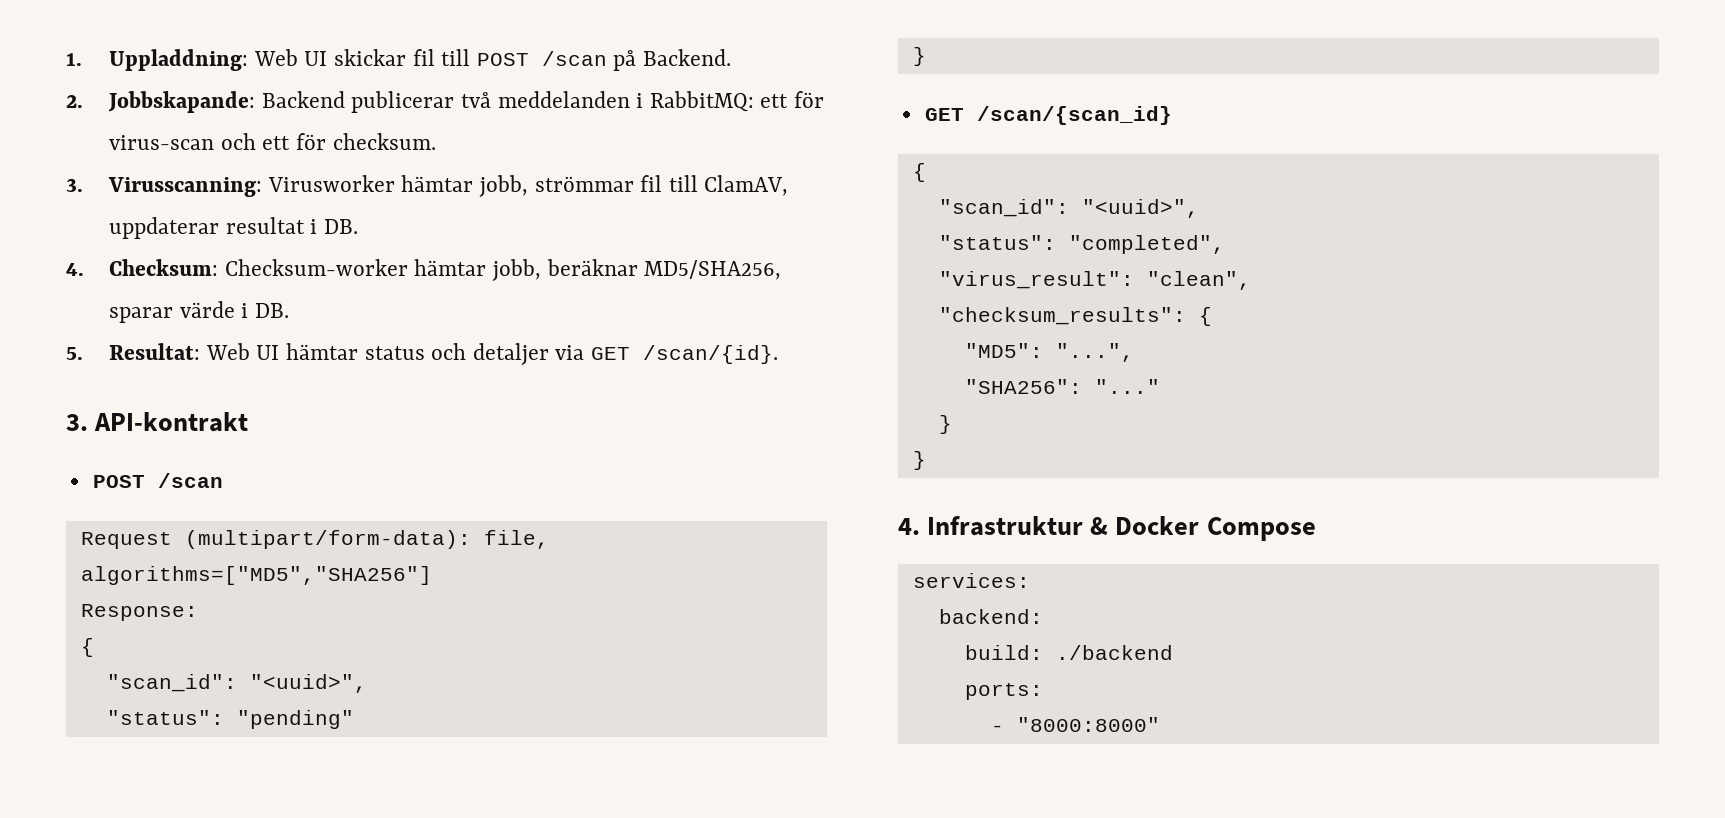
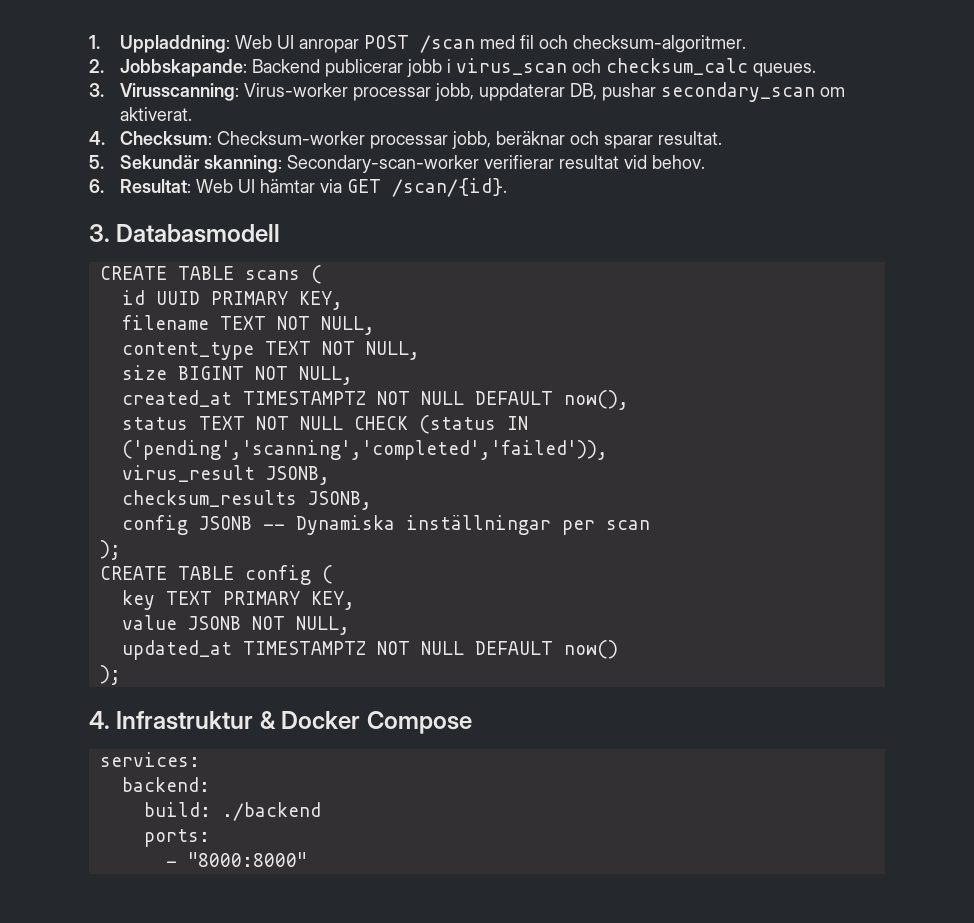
- 1. Uppladdning: Web UI skickar fil till POST /scan på Backend.
- 2. Jobbskapande: Backend publicerar två meddelanden i RabbitMQ: ett för virus-scan och ett för checksum.
- 3. Virusscanning: Virusworker hämtar jobb, strömmar fil till ClamAV, uppdaterar resultat i DB.
+ 1. Uppladdning: Web UI anropar POST /scan med fil och checksum-algoritmer.
+ 2. Jobbskapande: Backend publicerar jobb i virus_scan och checksum_calc queues.
+ 3. Virusscanning: Virus-worker processar jobb, uppdaterar DB, pushar secondary_scan om aktiverat.
- 4. Checksum: Checksum-worker hämtar jobb, beräknar MD5/SHA256, sparar värde i DB.
- 5. Resultat: Web UI hämtar status och detaljer via GET /scan/{id}.
+ 4. Checksum: Checksum-worker processar jobb, beräknar och sparar resultat.
+ 5. Sekundär skanning: Secondary-scan-worker verifierar resultat vid behov.
+ 6. Resultat: Web UI hämtar via GET /scan/{id}.
- 3. API-kontrakt
- POST /scan
- Request (multipart/form-data): file, algorithms=["MD5","SHA256"]
- Response:
- {
- "scan_id": "<uuid>",
- "status": "pending"
- }
- GET /scan/{scan_id}
- {
- "scan_id": "<uuid>",
- "status": "completed",
- "virus_result": "clean",
- "checksum_results": {
- "MD5": "...",
- "SHA256": "..."
- }
- }
+ 3. Databasmodell
+ CREATE TABLE scans (
+ id UUID PRIMARY KEY,
+ filename TEXT NOT NULL,
+ content_type TEXT NOT NULL,
+ size BIGINT NOT NULL,
+ created_at TIMESTAMPTZ NOT NULL DEFAULT now(),
+ status TEXT NOT NULL CHECK (status IN ('pending','scanning','completed','failed')),
+ virus_result JSONB,
+ checksum_results JSONB,
+ config JSONB -- Dynamiska inställningar per scan
+ );
+ CREATE TABLE config (
+ key TEXT PRIMARY KEY,
+ value JSONB NOT NULL,
+ updated_at TIMESTAMPTZ NOT NULL DEFAULT now()
+ );

